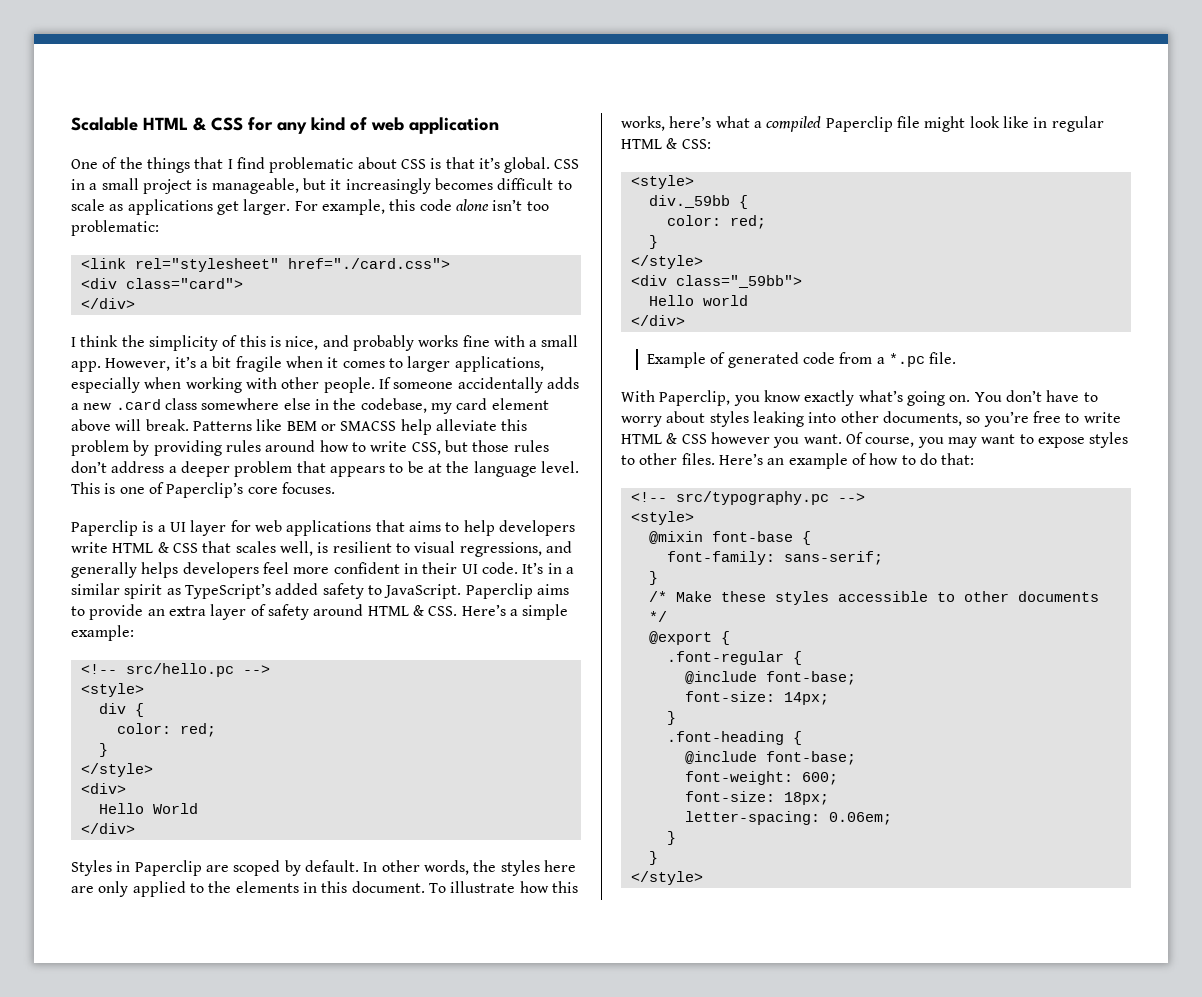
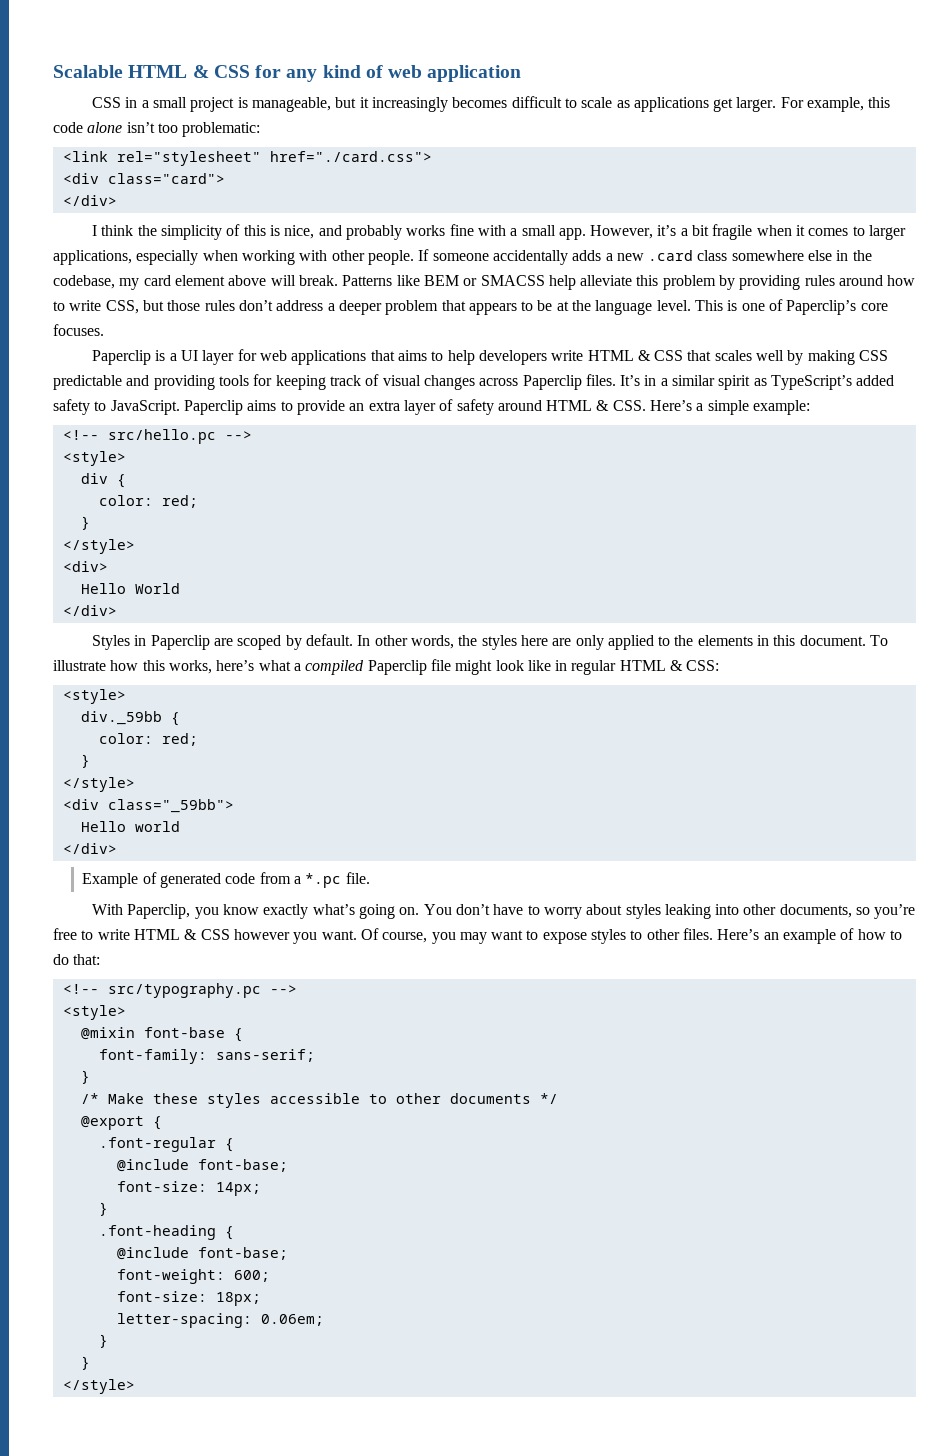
- One of the things that I find problematic about CSS is that it’s global.
- Paperclip is a UI layer for web applications that aims to help developers write HTML & CSS that scales well, is resilient to visual regressions, and generally helps developers feel more confident in their UI code.
+ Paperclip is a UI layer for web applications that aims to help developers write HTML & CSS that scales well by making CSS predictable and providing tools for keeping track of visual changes across Paperclip files.

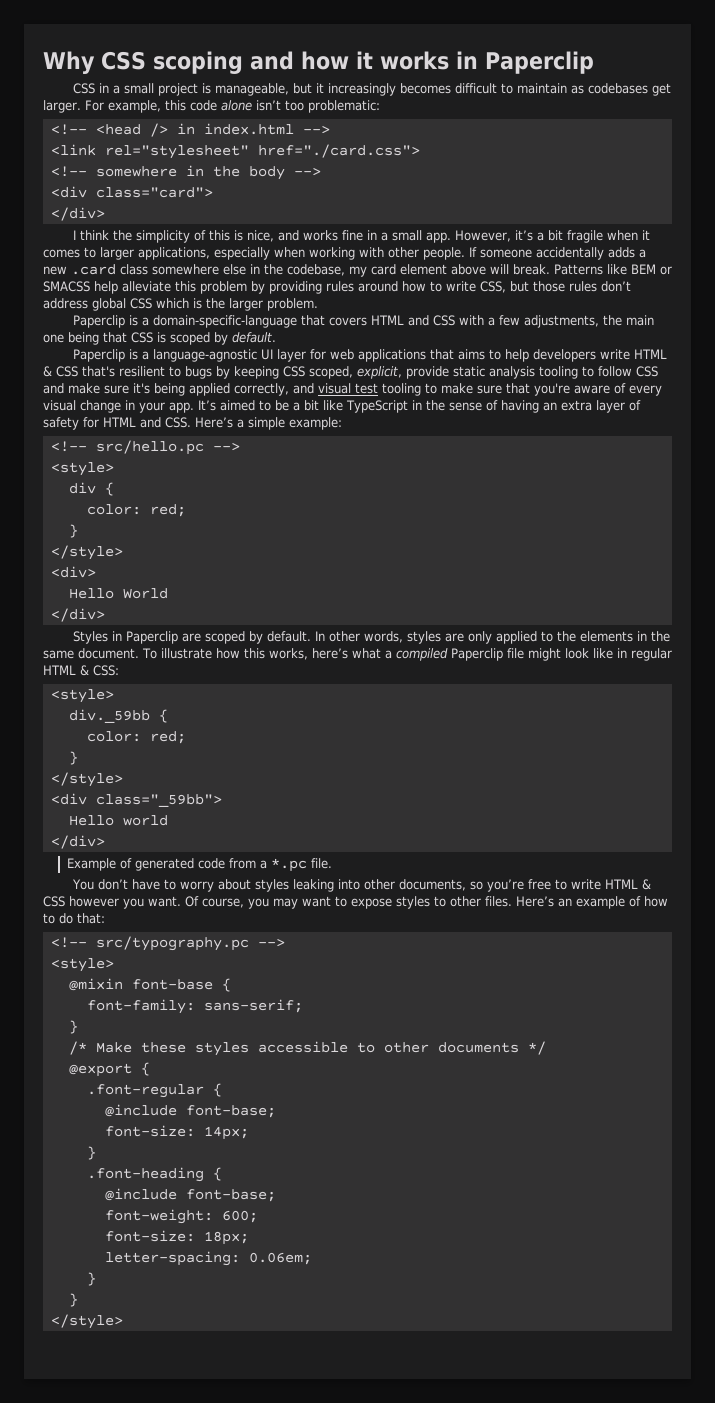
- Scalable HTML & CSS for any kind of web application
+ Why CSS scoping and how it works in Paperclip
- CSS in a small project is manageable, but it increasingly becomes difficult to scale as applications get larger.
+ CSS in a small project is manageable, but it increasingly becomes difficult to maintain as codebases get larger.
+ <!-- <head /> in index.html -->
  <link rel="stylesheet" href="./card.css">
+ <!-- somewhere in the body -->
- I think the simplicity of this is nice, and probably works fine with a small app.
+ I think the simplicity of this is nice, and works fine in a small app.
- Patterns like BEM or SMACSS help alleviate this problem by providing rules around how to write CSS, but those rules don’t address a deeper problem that appears to be at the language level. This is one of Paperclip’s core focuses.
- Paperclip is a UI layer for web applications that aims to help developers write HTML & CSS that scales well by making CSS predictable and providing tools for keeping track of visual changes across Paperclip files. It’s in a similar spirit as TypeScript’s added safety to JavaScript. Paperclip aims to provide an extra layer of safety around HTML & CSS. Here’s a simple example:
+ Patterns like BEM or SMACSS help alleviate this problem by providing rules around how to write CSS, but those rules don’t address global CSS which is the larger problem.
+ Paperclip is a domain-specific-language that covers HTML and CSS with a few adjustments, the main one being that CSS is scoped by default.
+ Paperclip is a language-agnostic UI layer for web applications that aims to help developers write HTML & CSS that's resilient to bugs by keeping CSS scoped, explicit, provide static analysis tooling to follow CSS and make sure it's being applied correctly, and visual test tooling to make sure that you're aware of every visual change in your app. It’s aimed to be a bit like TypeScript in the sense of having an extra layer of safety for HTML and CSS. Here’s a simple example:
- In other words, the styles here are only applied to the elements in this document.
+ In other words, styles are only applied to the elements in the same document.
- With Paperclip, you know exactly what’s going on.

